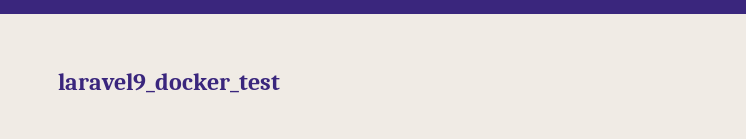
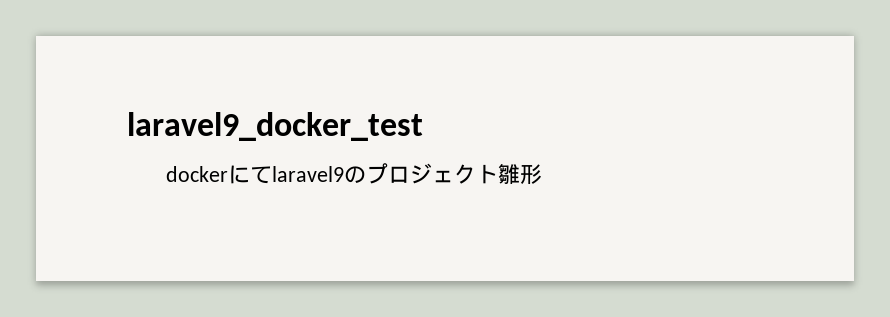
+ dockerにてlaravel9のプロジェクト雛形

